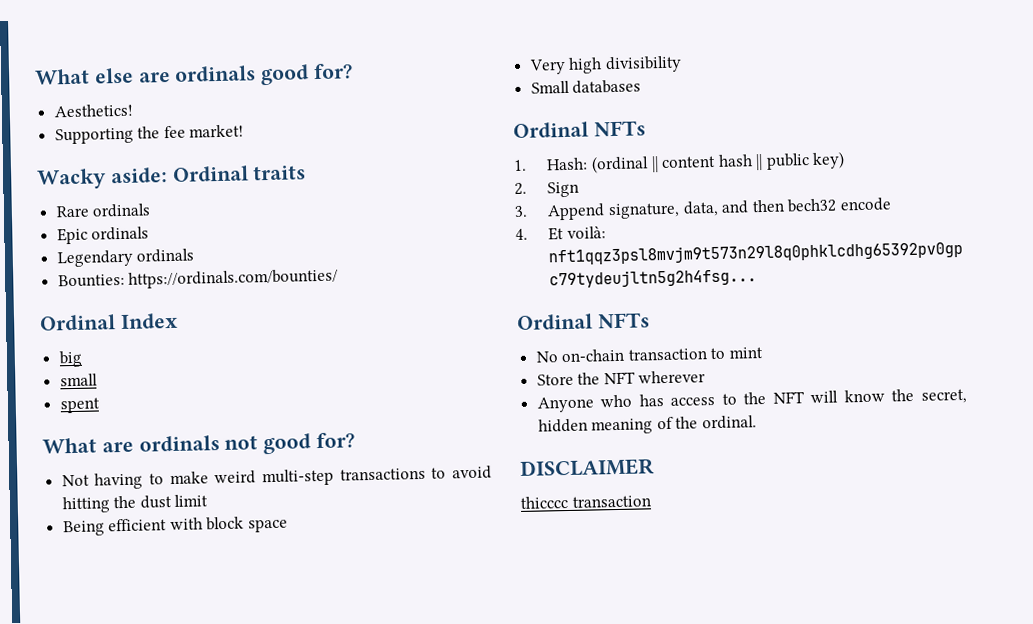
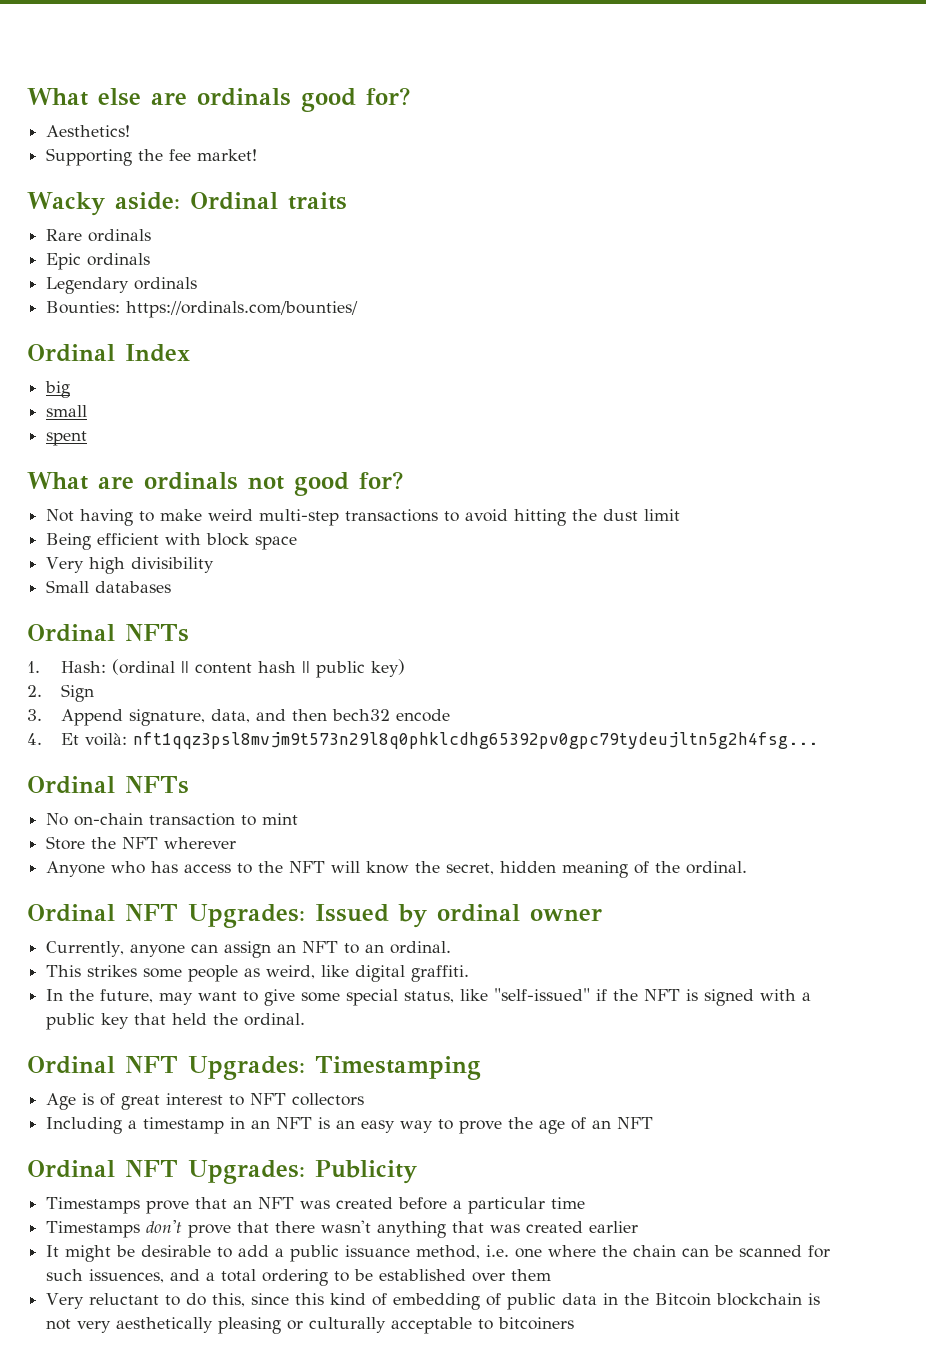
- DISCLAIMER
- thicccc transaction
+ Ordinal NFT Upgrades: Issued by ordinal owner
+ Currently, anyone can assign an NFT to an ordinal.
+ This strikes some people as weird, like digital graffiti.
+ In the future, may want to give some special status, like "self-issued" if the NFT is signed with a public key that held the ordinal.
+ Ordinal NFT Upgrades: Timestamping
+ Age is of great interest to NFT collectors
+ Including a timestamp in an NFT is an easy way to prove the age of an NFT
+ Ordinal NFT Upgrades: Publicity
+ Timestamps prove that an NFT was created before a particular time
+ Timestamps don't prove that there wasn't anything that was created earlier
+ It might be desirable to add a public issuance method, i.e. one where the chain can be scanned for such issuences, and a total ordering to be established over them
+ Very reluctant to do this, since this kind of embedding of public data in the Bitcoin blockchain is not very aesthetically pleasing or culturally acceptable to bitcoiners

